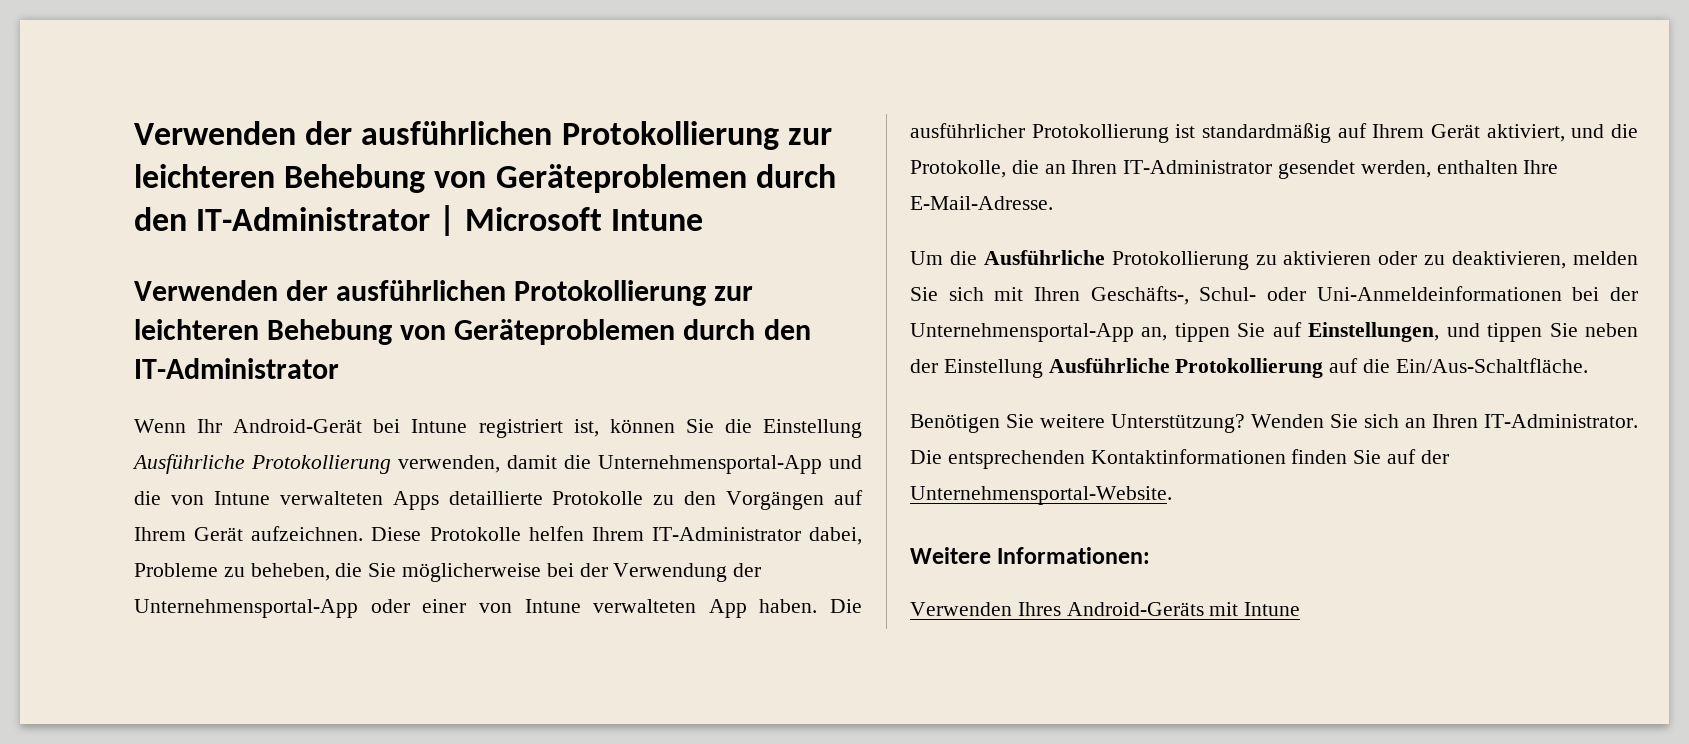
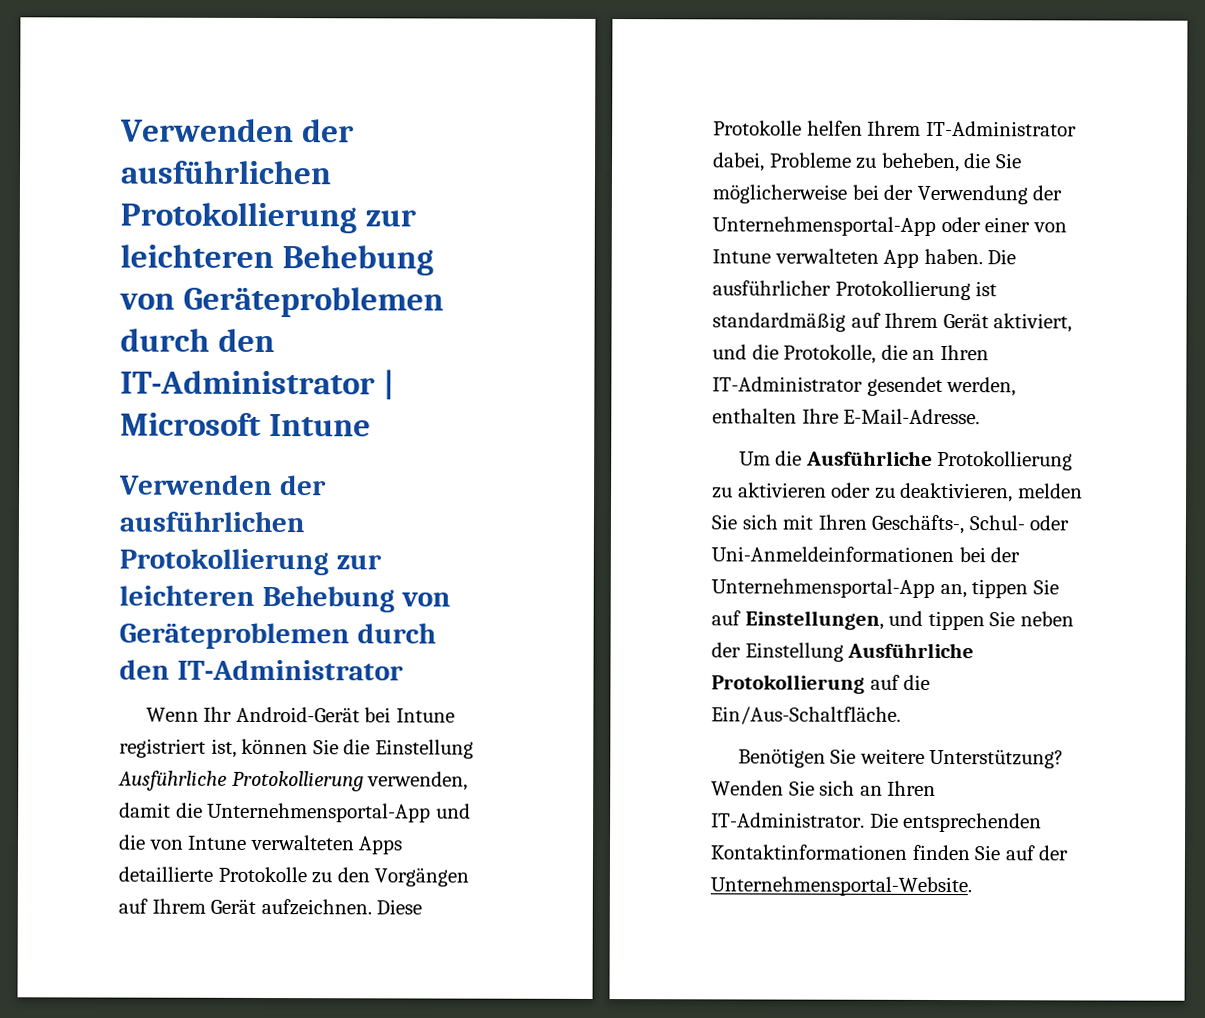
- Weitere Informationen:
- Verwenden Ihres Android-Geräts mit Intune

